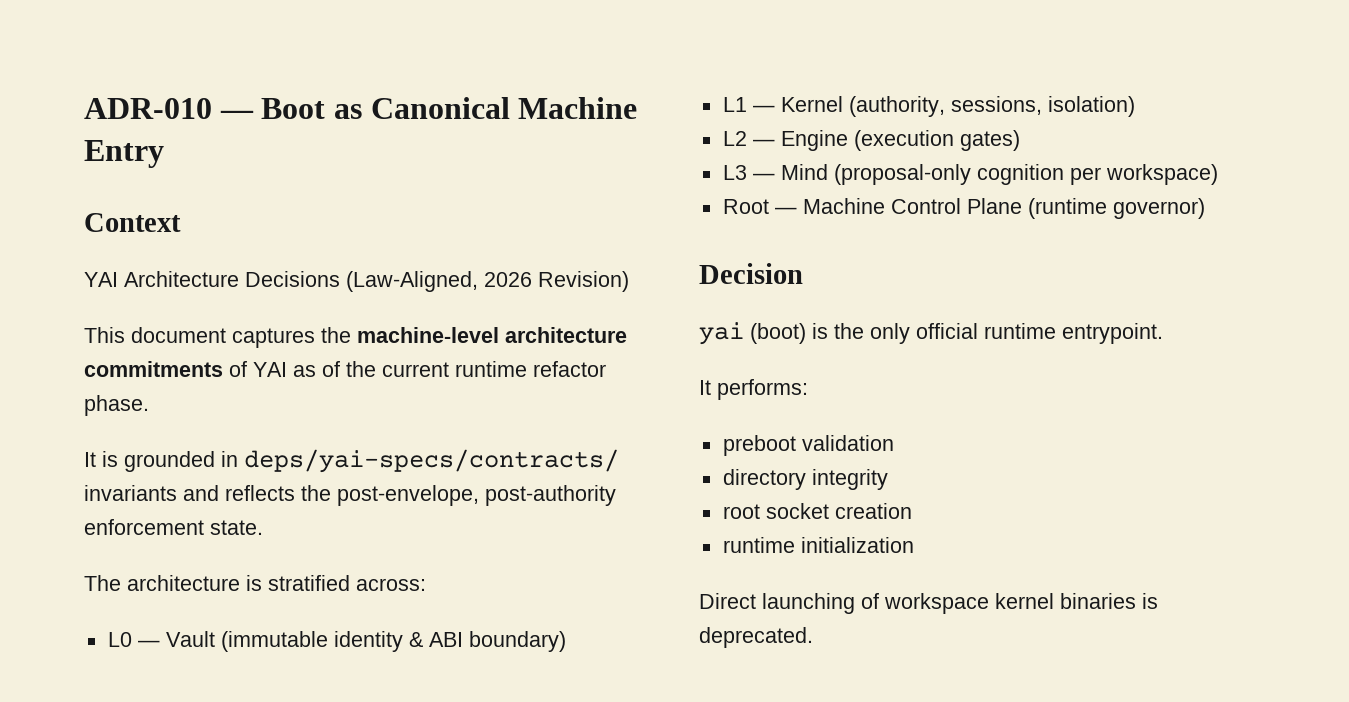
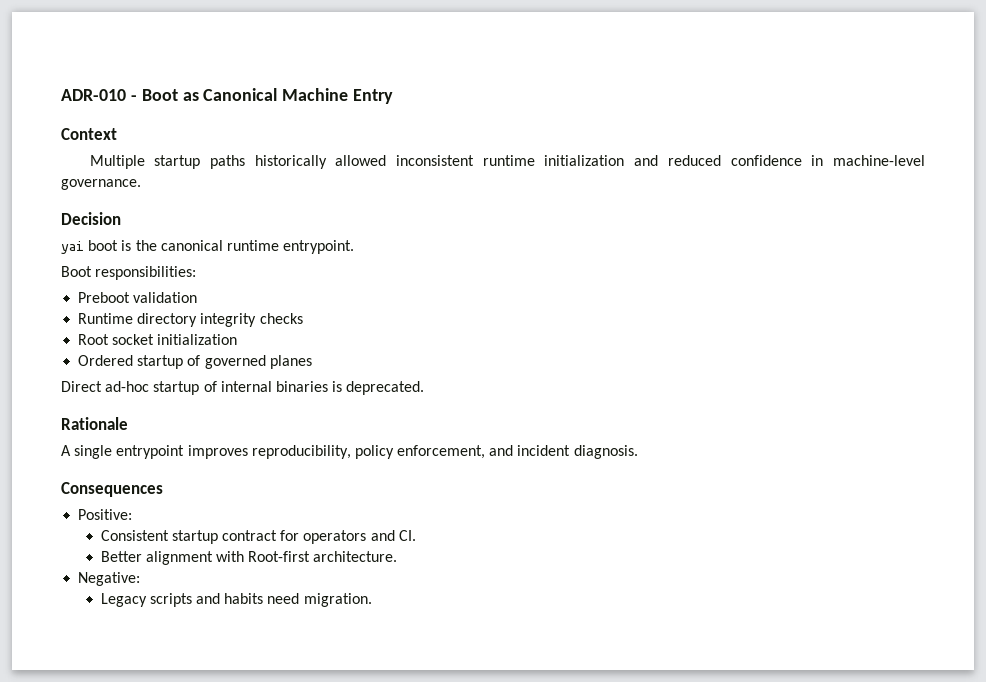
- ADR-010 — Boot as Canonical Machine Entry
+ ADR-010 - Boot as Canonical Machine Entry
- YAI Architecture Decisions (Law-Aligned, 2026 Revision)
- This document captures the machine-level architecture commitments of YAI as of the current runtime refactor phase.
- It is grounded in deps/yai-specs/contracts/ invariants and reflects the post-envelope, post-authority enforcement state.
- The architecture is stratified across:
- L0 — Vault (immutable identity & ABI boundary)
- L1 — Kernel (authority, sessions, isolation)
- L2 — Engine (execution gates)
- L3 — Mind (proposal-only cognition per workspace)
- Root — Machine Control Plane (runtime governor)
+ Multiple startup paths historically allowed inconsistent runtime initialization and reduced confidence in machine-level governance.
- yai (boot) is the only official runtime entrypoint.
+ yai boot is the canonical runtime entrypoint.
- It performs:
- preboot validation
+ Boot responsibilities:
+ Preboot validation
- directory integrity
- root socket creation
- runtime initialization
- Direct launching of workspace kernel binaries is deprecated.
+ Runtime directory integrity checks
+ Root socket initialization
+ Ordered startup of governed planes
+ Direct ad-hoc startup of internal binaries is deprecated.
+ Rationale
+ A single entrypoint improves reproducibility, policy enforcement, and incident diagnosis.
+ Consequences
+ Positive:
+ Consistent startup contract for operators and CI.
+ Better alignment with Root-first architecture.
+ Negative:
+ Legacy scripts and habits need migration.

